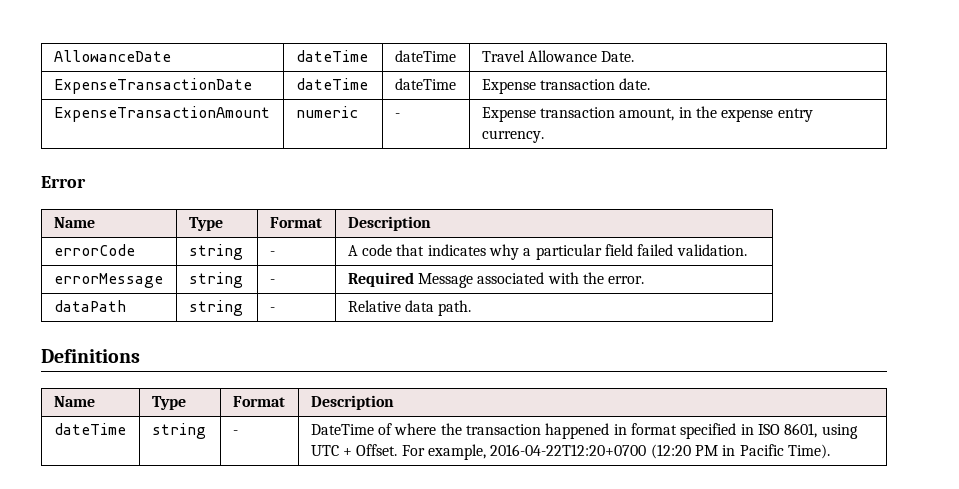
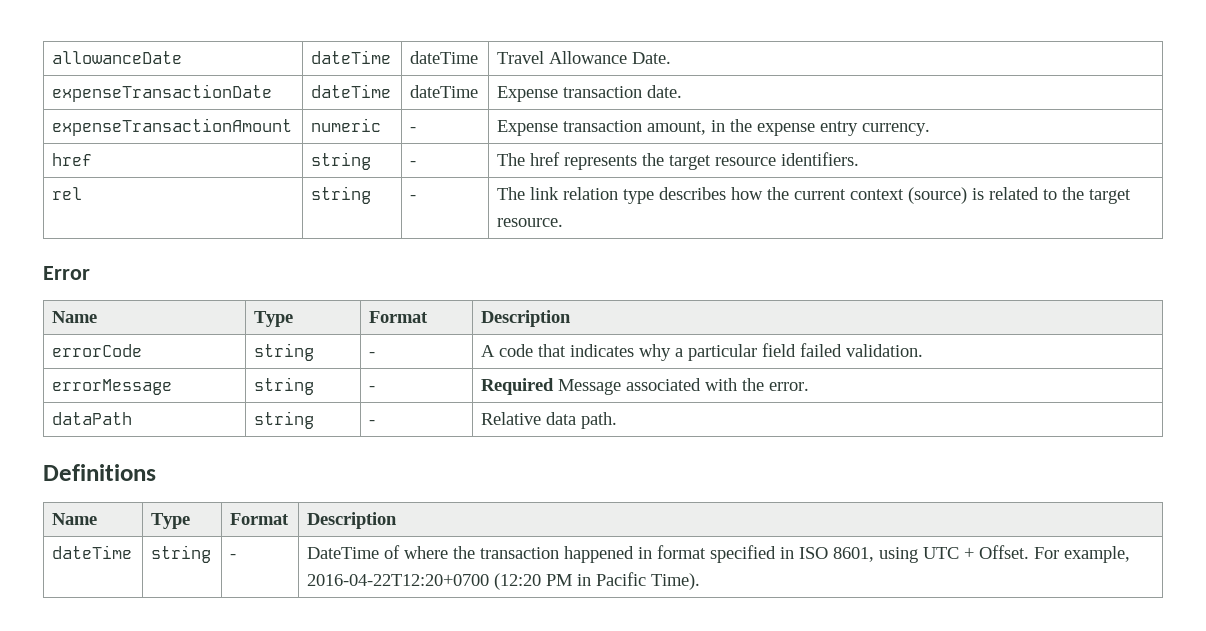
- AllowanceDate | dateTime | dateTime | Travel Allowance Date.
+ allowanceDate | dateTime | dateTime | Travel Allowance Date.
- ExpenseTransactionDate | dateTime | dateTime | Expense transaction date.
+ expenseTransactionDate | dateTime | dateTime | Expense transaction date.
- ExpenseTransactionAmount | numeric | - | Expense transaction amount, in the expense entry currency.
+ expenseTransactionAmount | numeric | - | Expense transaction amount, in the expense entry currency.
+ href | string | - | The href represents the target resource identifiers.
+ rel | string | - | The link relation type describes how the current context (source) is related to the target resource.

